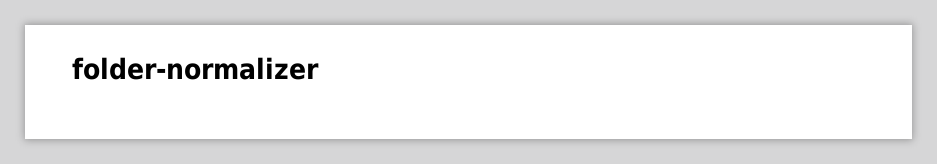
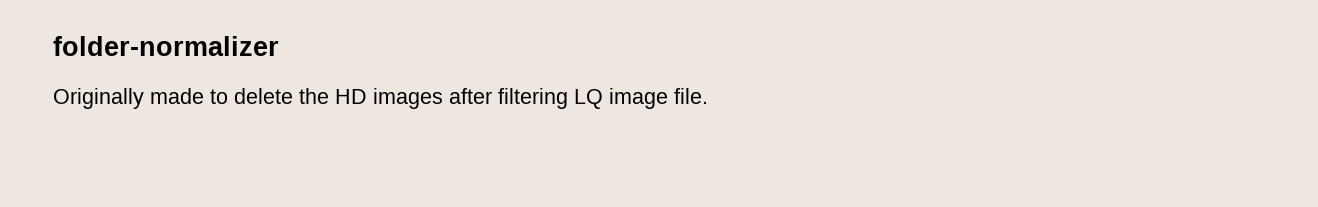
+ Originally made to delete the HD images after filtering LQ image file.

